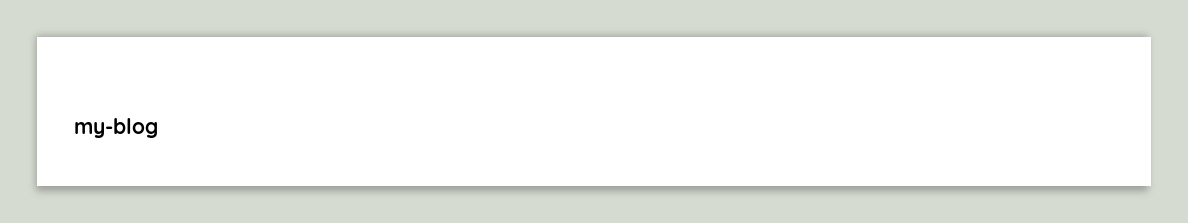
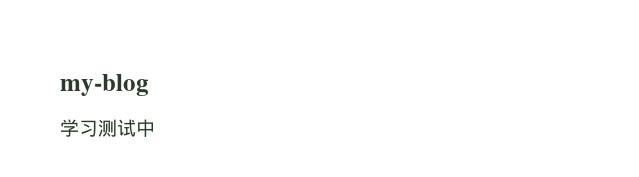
+ 学习测试中

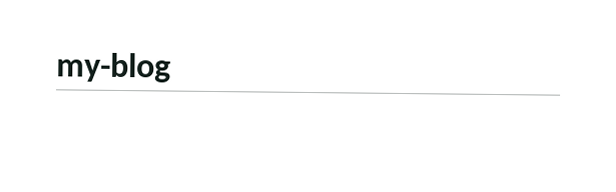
- 学习测试中

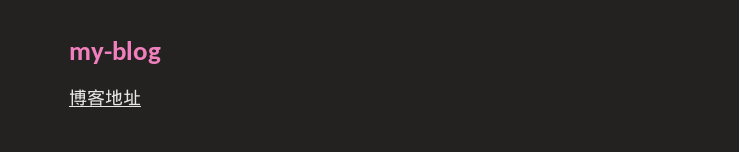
+ 博客地址

